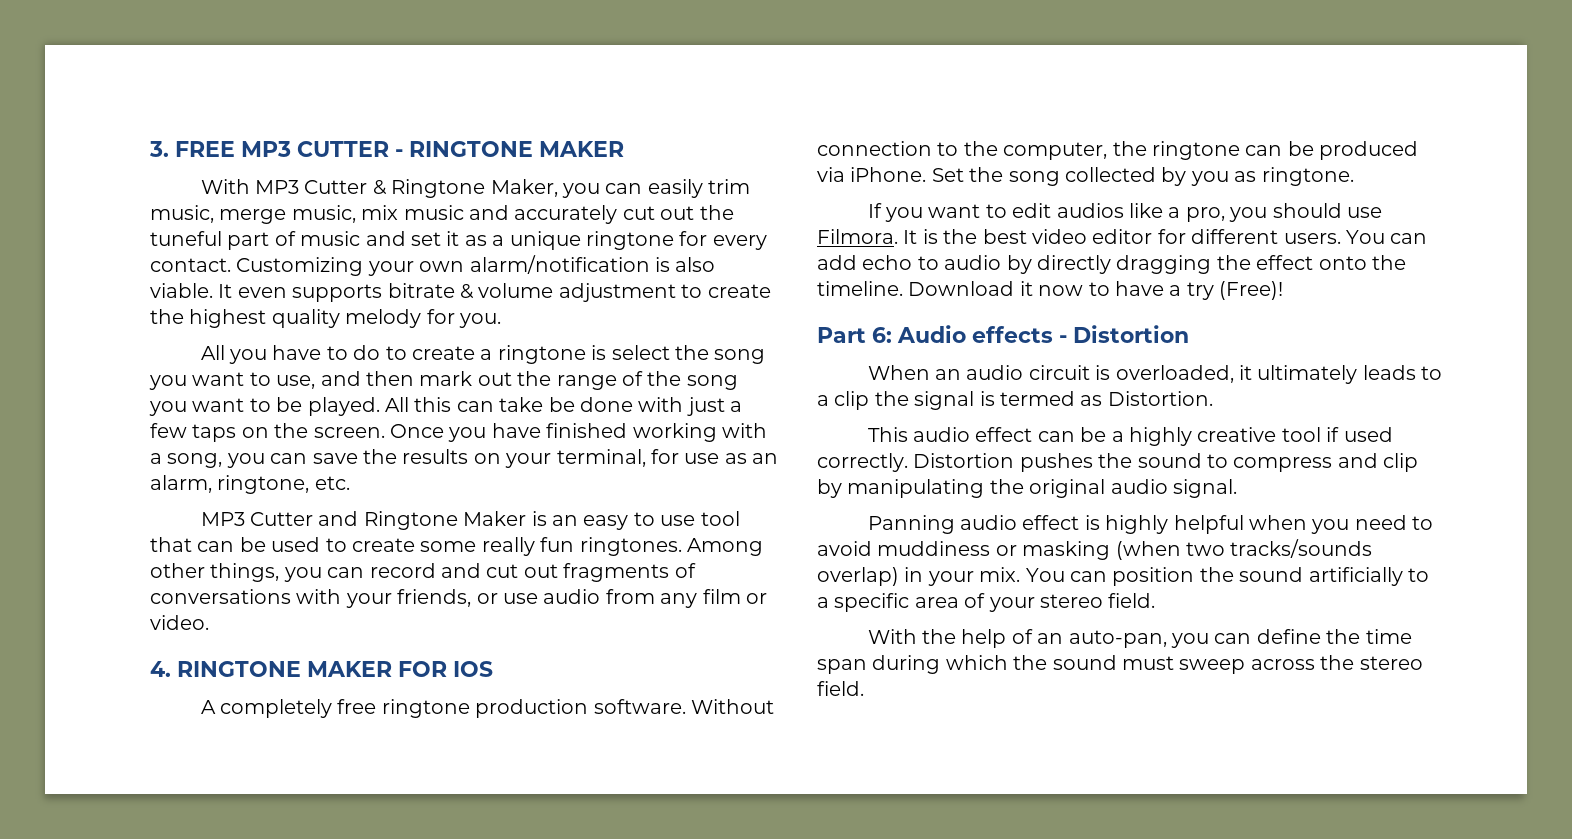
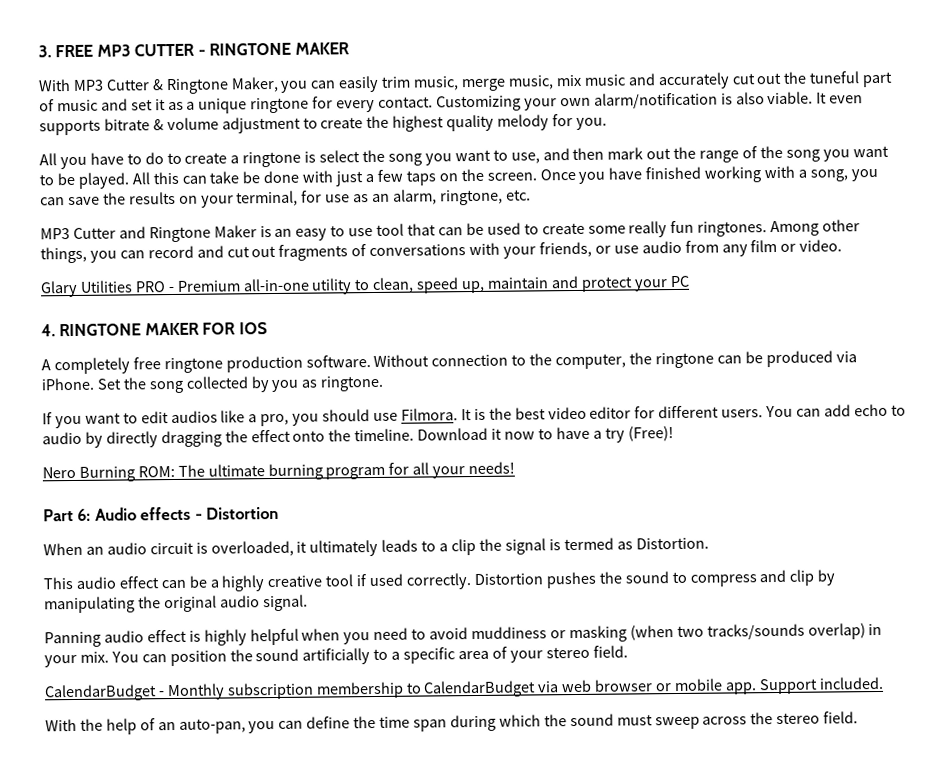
+ Glary Utilities PRO - Premium all-in-one utility to clean, speed up, maintain and protect your PC
+ Nero Burning ROM: The ultimate burning program for all your needs!
+ CalendarBudget - Monthly subscription membership to CalendarBudget via web browser or mobile app. Support included.

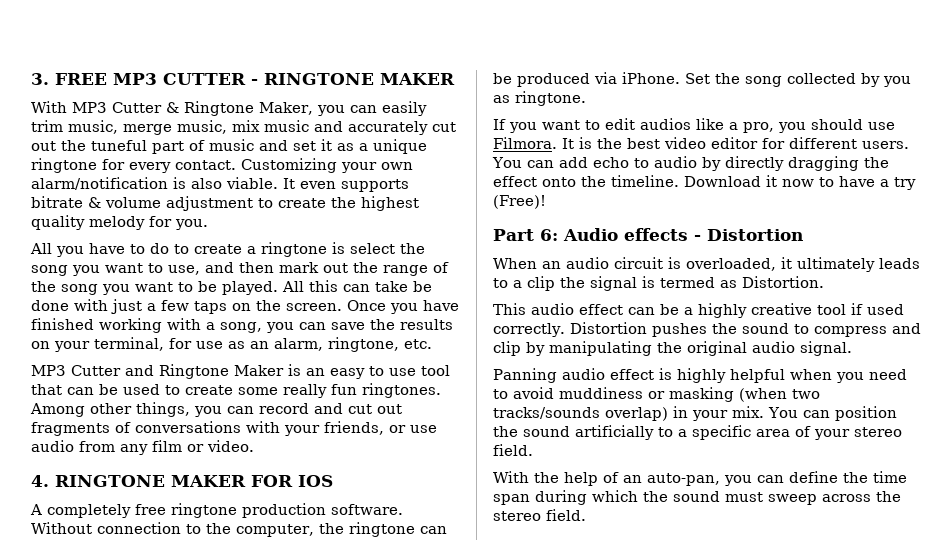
- Glary Utilities PRO - Premium all-in-one utility to clean, speed up, maintain and protect your PC
- Nero Burning ROM: The ultimate burning program for all your needs!
- CalendarBudget - Monthly subscription membership to CalendarBudget via web browser or mobile app. Support included.

